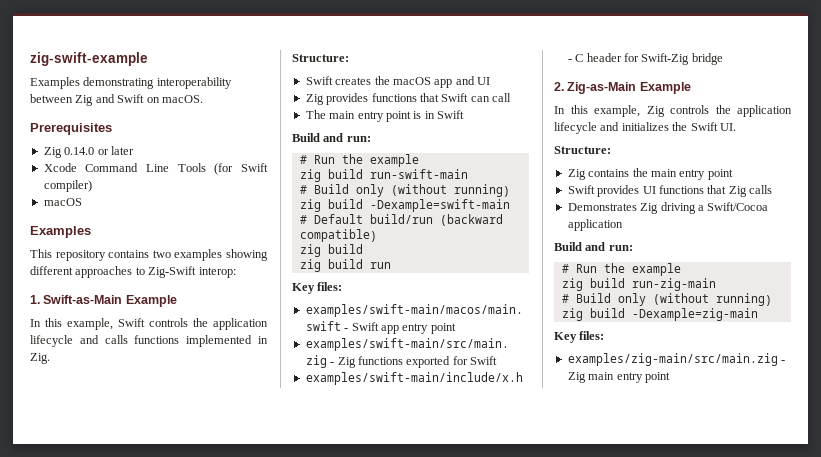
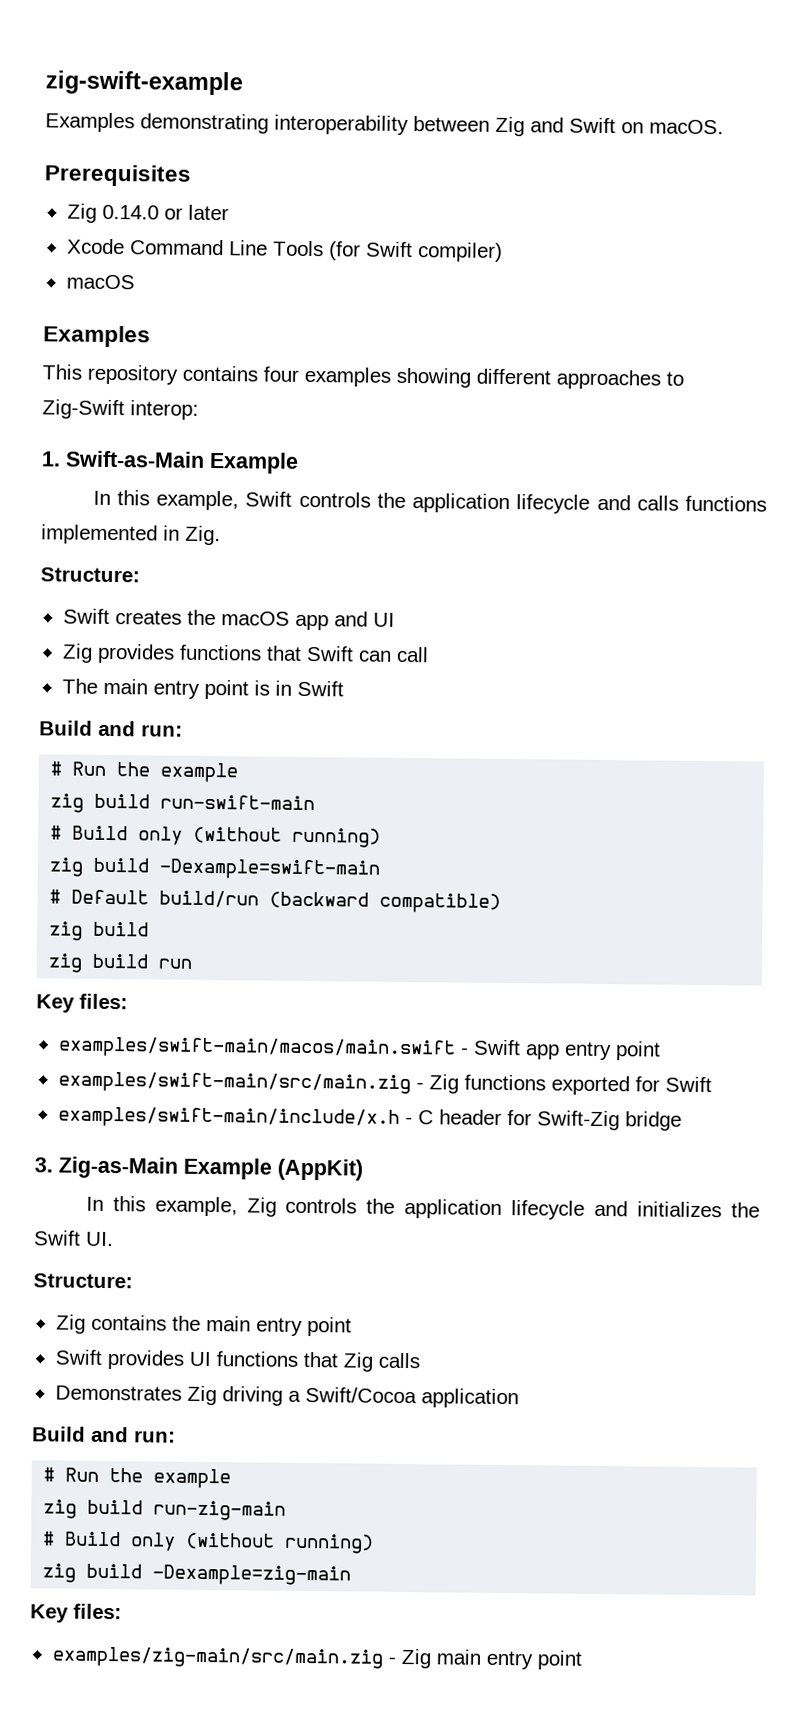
- This repository contains two examples showing different approaches to Zig-Swift interop:
+ This repository contains four examples showing different approaches to Zig-Swift interop:
- 2. Zig-as-Main Example
+ 3. Zig-as-Main Example (AppKit)

